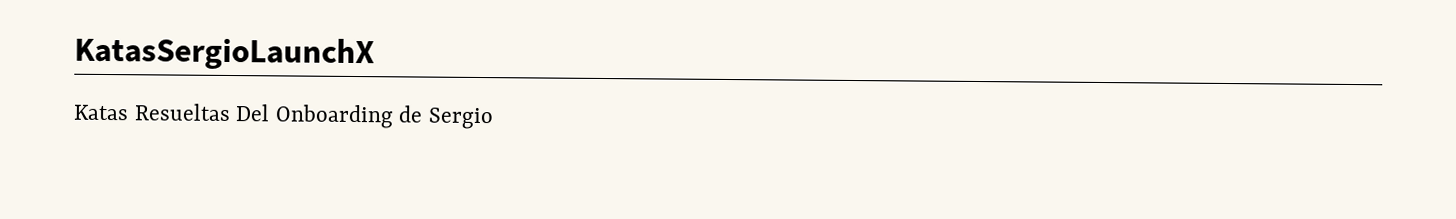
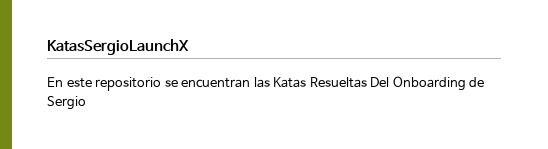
- Katas Resueltas Del Onboarding de Sergio
+ En este repositorio se encuentran las Katas Resueltas Del Onboarding de Sergio

